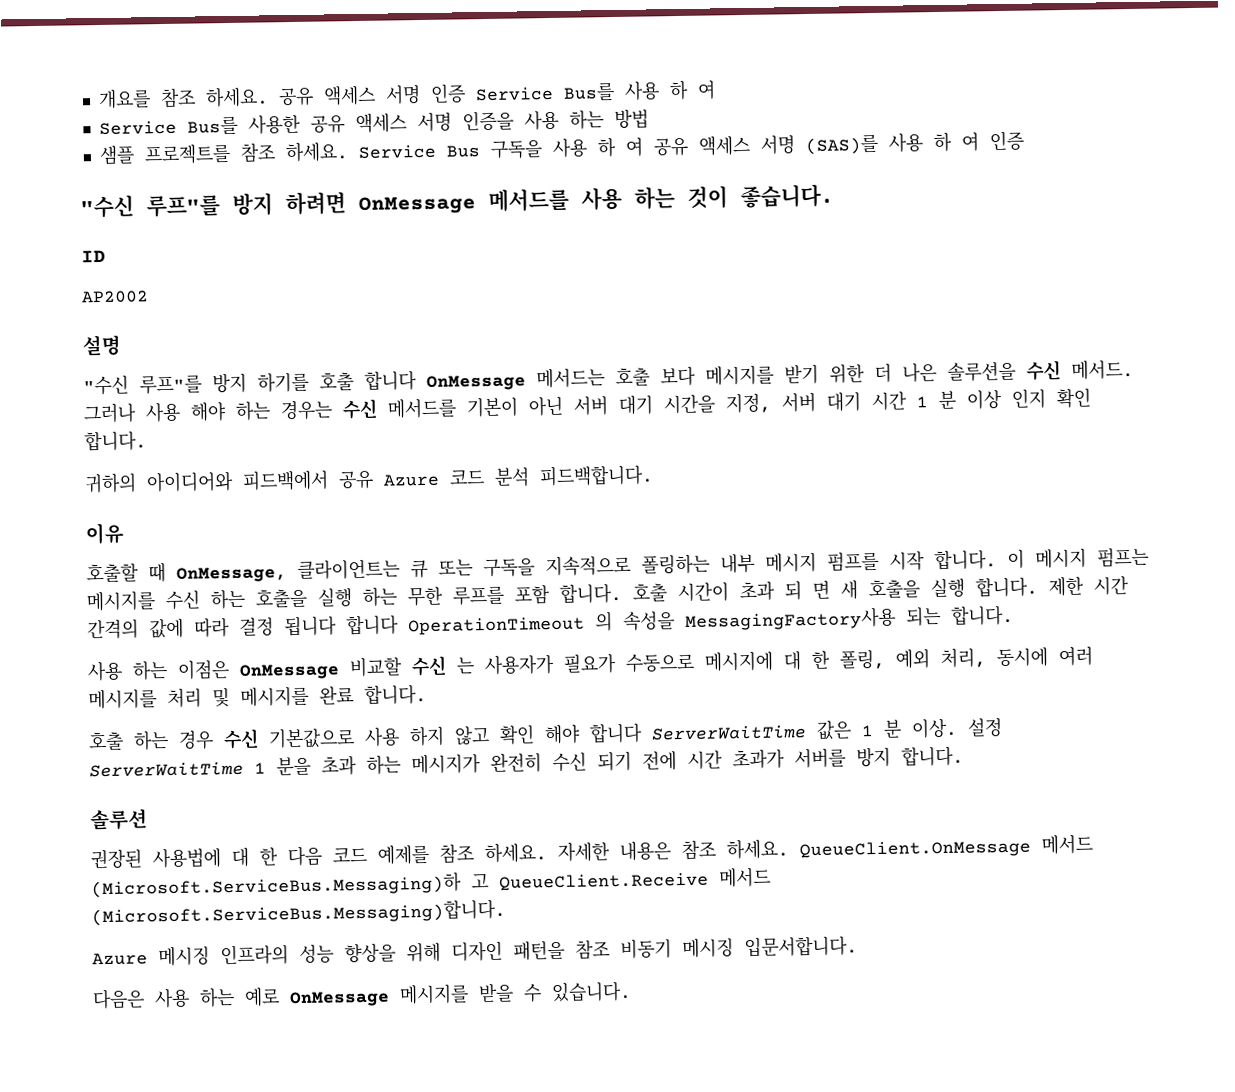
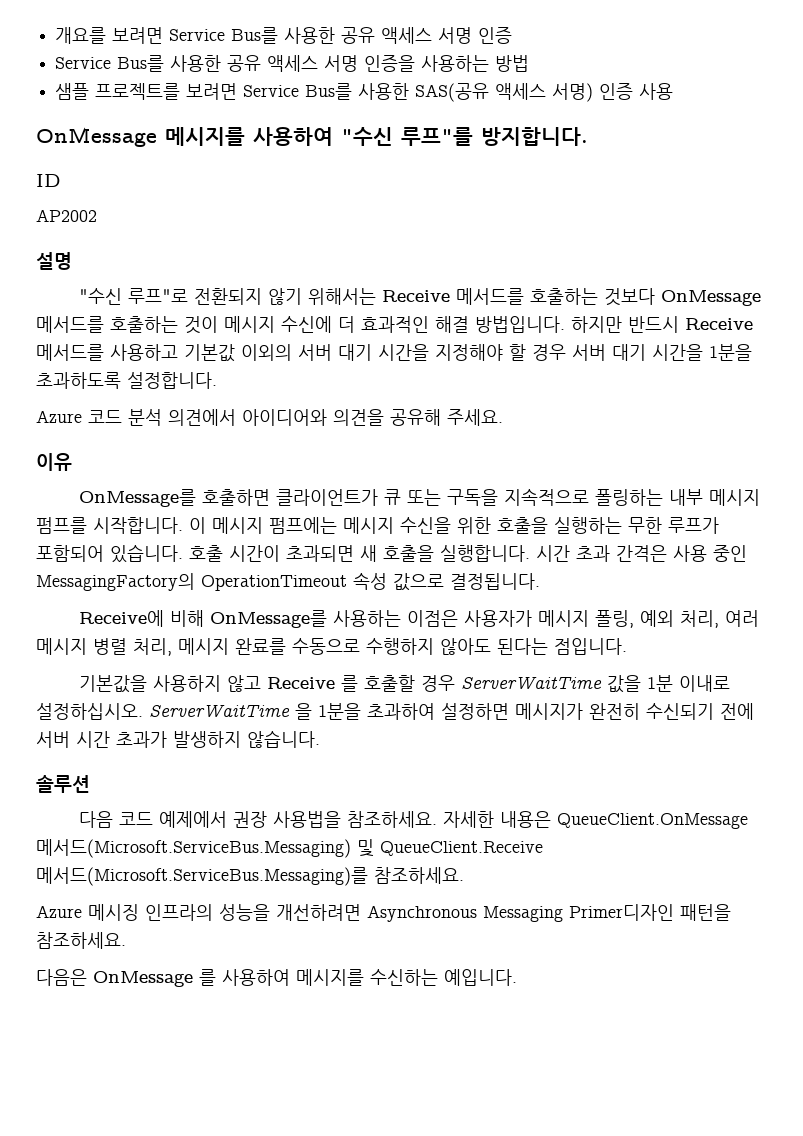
- 개요를 참조 하세요. 공유 액세스 서명 인증 Service Bus를 사용 하 여
+ 개요를 보려면 Service Bus를 사용한 공유 액세스 서명 인증
- Service Bus를 사용한 공유 액세스 서명 인증을 사용 하는 방법
+ Service Bus를 사용한 공유 액세스 서명 인증을 사용하는 방법
- 샘플 프로젝트를 참조 하세요. Service Bus 구독을 사용 하 여 공유 액세스 서명 (SAS)를 사용 하 여 인증
- "수신 루프"를 방지 하려면 OnMessage 메서드를 사용 하는 것이 좋습니다.
+ 샘플 프로젝트를 보려면 Service Bus를 사용한 SAS(공유 액세스 서명) 인증 사용
+ OnMessage 메시지를 사용하여 "수신 루프"를 방지합니다.
  ID
  AP2002
  설명
- "수신 루프"를 방지 하기를 호출 합니다 OnMessage 메서드는 호출 보다 메시지를 받기 위한 더 나은 솔루션을 수신 메서드. 그러나 사용 해야 하는 경우는 수신 메서드를 기본이 아닌 서버 대기 시간을 지정, 서버 대기 시간 1 분 이상 인지 확인 합니다.
- 귀하의 아이디어와 피드백에서 공유 Azure 코드 분석 피드백합니다.
+ "수신 루프"로 전환되지 않기 위해서는 Receive 메서드를 호출하는 것보다 OnMessage 메서드를 호출하는 것이 메시지 수신에 더 효과적인 해결 방법입니다. 하지만 반드시 Receive 메서드를 사용하고 기본값 이외의 서버 대기 시간을 지정해야 할 경우 서버 대기 시간을 1분을 초과하도록 설정합니다.
+ Azure 코드 분석 의견에서 아이디어와 의견을 공유해 주세요.
  이유
- 호출할 때 OnMessage, 클라이언트는 큐 또는 구독을 지속적으로 폴링하는 내부 메시지 펌프를 시작 합니다. 이 메시지 펌프는 메시지를 수신 하는 호출을 실행 하는 무한 루프를 포함 합니다. 호출 시간이 초과 되 면 새 호출을 실행 합니다. 제한 시간 간격의 값에 따라 결정 됩니다 합니다 OperationTimeout 의 속성을 MessagingFactory사용 되는 합니다.
- 사용 하는 이점은 OnMessage 비교할 수신 는 사용자가 필요가 수동으로 메시지에 대 한 폴링, 예외 처리, 동시에 여러 메시지를 처리 및 메시지를 완료 합니다.
- 호출 하는 경우 수신 기본값으로 사용 하지 않고 확인 해야 합니다 ServerWaitTime 값은 1 분 이상. 설정 ServerWaitTime 1 분을 초과 하는 메시지가 완전히 수신 되기 전에 시간 초과가 서버를 방지 합니다.
+ OnMessage를 호출하면 클라이언트가 큐 또는 구독을 지속적으로 폴링하는 내부 메시지 펌프를 시작합니다. 이 메시지 펌프에는 메시지 수신을 위한 호출을 실행하는 무한 루프가 포함되어 있습니다. 호출 시간이 초과되면 새 호출을 실행합니다. 시간 초과 간격은 사용 중인 MessagingFactory의 OperationTimeout 속성 값으로 결정됩니다.
+ Receive에 비해 OnMessage를 사용하는 이점은 사용자가 메시지 폴링, 예외 처리, 여러 메시지 병렬 처리, 메시지 완료를 수동으로 수행하지 않아도 된다는 점입니다.
+ 기본값을 사용하지 않고 Receive 를 호출할 경우 ServerWaitTime 값을 1분 이내로 설정하십시오. ServerWaitTime 을 1분을 초과하여 설정하면 메시지가 완전히 수신되기 전에 서버 시간 초과가 발생하지 않습니다.
  솔루션
- 권장된 사용법에 대 한 다음 코드 예제를 참조 하세요. 자세한 내용은 참조 하세요. QueueClient.OnMessage 메서드 (Microsoft.ServiceBus.Messaging)하 고 QueueClient.Receive 메서드 (Microsoft.ServiceBus.Messaging)합니다.
- Azure 메시징 인프라의 성능 향상을 위해 디자인 패턴을 참조 비동기 메시징 입문서합니다.
- 다음은 사용 하는 예로 OnMessage 메시지를 받을 수 있습니다.
+ 다음 코드 예제에서 권장 사용법을 참조하세요. 자세한 내용은 QueueClient.OnMessage 메서드(Microsoft.ServiceBus.Messaging) 및 QueueClient.Receive 메서드(Microsoft.ServiceBus.Messaging)를 참조하세요.
+ Azure 메시징 인프라의 성능을 개선하려면 Asynchronous Messaging Primer디자인 패턴을 참조하세요.
+ 다음은 OnMessage 를 사용하여 메시지를 수신하는 예입니다.

